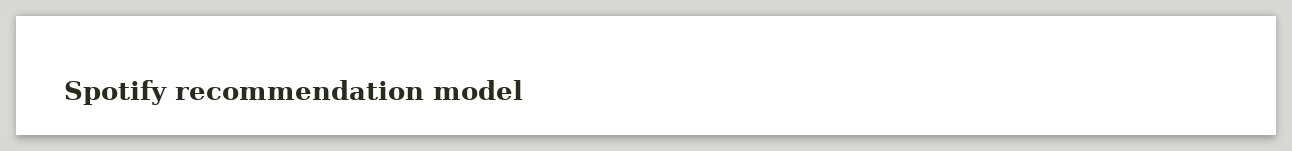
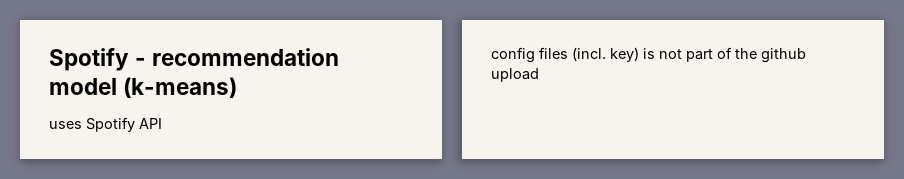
- Spotify recommendation model
+ Spotify - recommendation model (k-means)
+ uses Spotify API
+ config files (incl. key) is not part of the github upload

